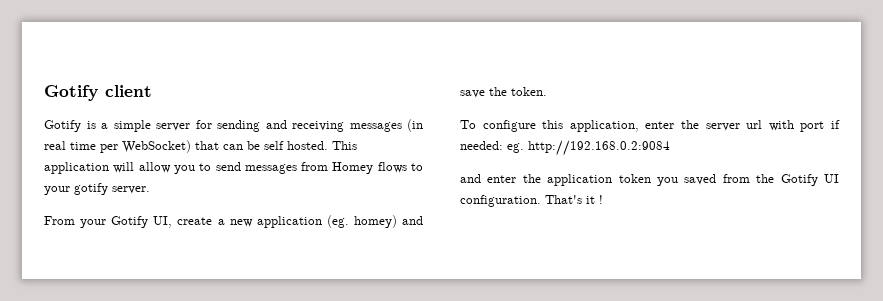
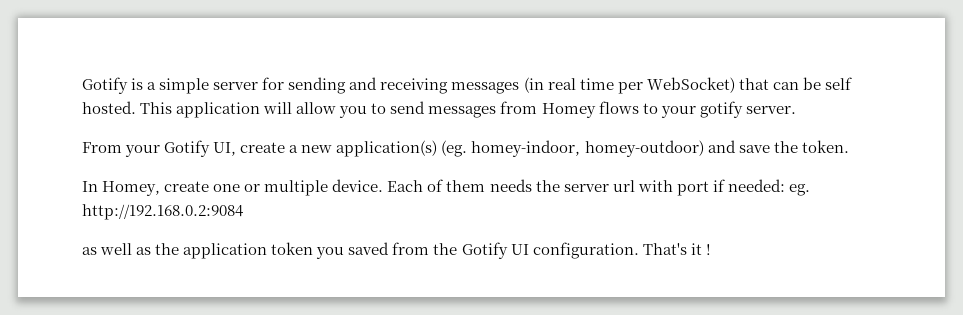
- Gotify client
- From your Gotify UI, create a new application (eg. homey) and save the token.
+ From your Gotify UI, create a new application(s) (eg. homey-indoor, homey-outdoor) and save the token.
- To configure this application, enter the server url with port if needed: eg. http://192.168.0.2:9084
+ In Homey, create one or multiple device. Each of them needs the server url with port if needed: eg. http://192.168.0.2:9084
- and enter the application token you saved from the Gotify UI configuration.
+ as well as the application token you saved from the Gotify UI configuration.

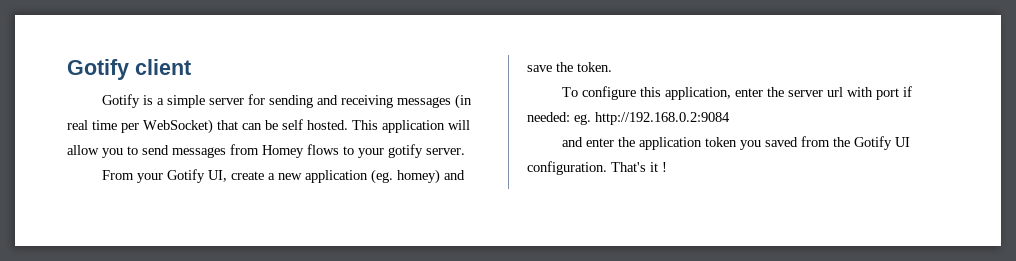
+ Gotify client
- From your Gotify UI, create a new application(s) (eg. homey-indoor, homey-outdoor) and save the token.
+ From your Gotify UI, create a new application (eg. homey) and save the token.
- In Homey, create one or multiple device. Each of them needs the server url with port if needed: eg. http://192.168.0.2:9084
+ To configure this application, enter the server url with port if needed: eg. http://192.168.0.2:9084
- as well as the application token you saved from the Gotify UI configuration.
+ and enter the application token you saved from the Gotify UI configuration.

